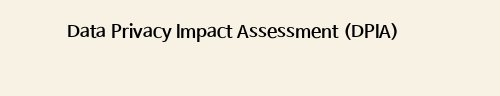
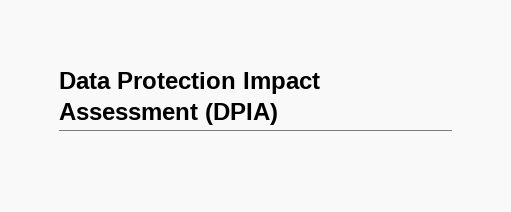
- Data Privacy Impact Assessment (DPIA)
+ Data Protection Impact Assessment (DPIA)

